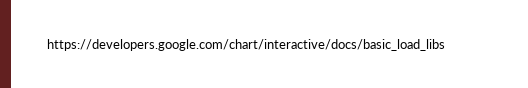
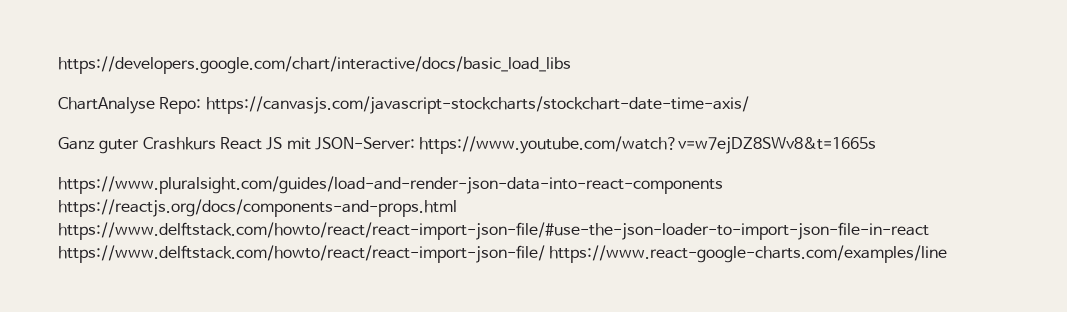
+ ChartAnalyse Repo: https://canvasjs.com/javascript-stockcharts/stockchart-date-time-axis/
+ Ganz guter Crashkurs React JS mit JSON-Server: https://www.youtube.com/watch?v=w7ejDZ8SWv8&t=1665s
+ https://www.pluralsight.com/guides/load-and-render-json-data-into-react-components https://reactjs.org/docs/components-and-props.html https://www.delftstack.com/howto/react/react-import-json-file/#use-the-json-loader-to-import-json-file-in-react https://www.delftstack.com/howto/react/react-import-json-file/ https://www.react-google-charts.com/examples/line

